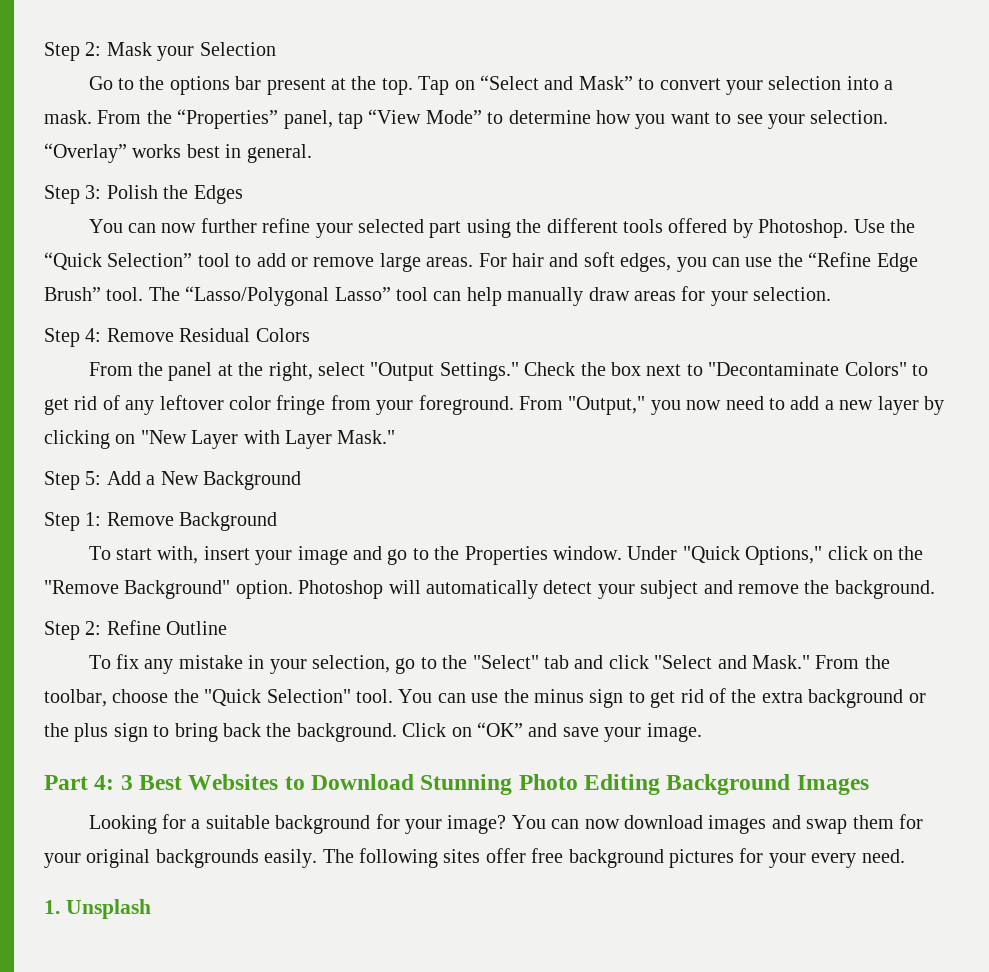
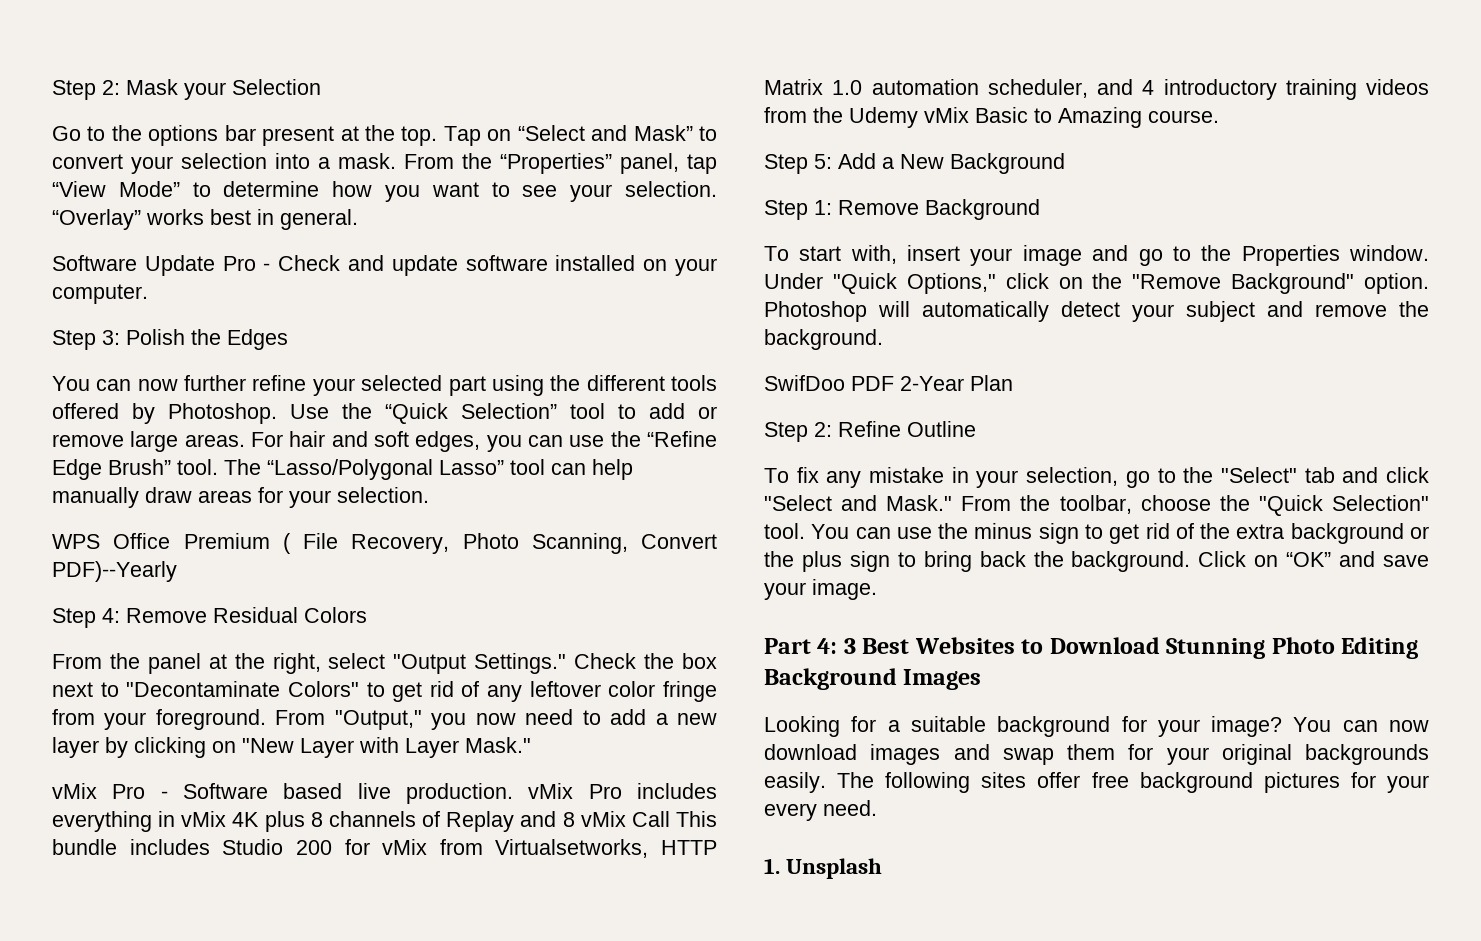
+ Software Update Pro - Check and update software installed on your computer.
+ WPS Office Premium ( File Recovery, Photo Scanning, Convert PDF)--Yearly
+ vMix Pro - Software based live production. vMix Pro includes everything in vMix 4K plus 8 channels of Replay and 8 vMix Call This bundle includes Studio 200 for vMix from Virtualsetworks, HTTP Matrix 1.0 automation scheduler, and 4 introductory training videos from the Udemy vMix Basic to Amazing course.
+ SwifDoo PDF 2-Year Plan

